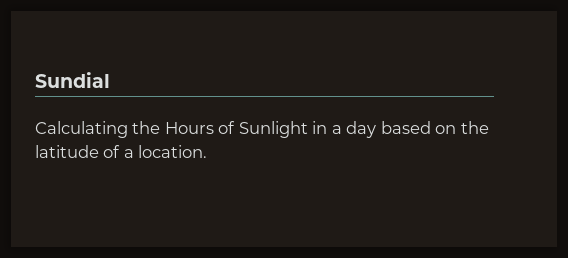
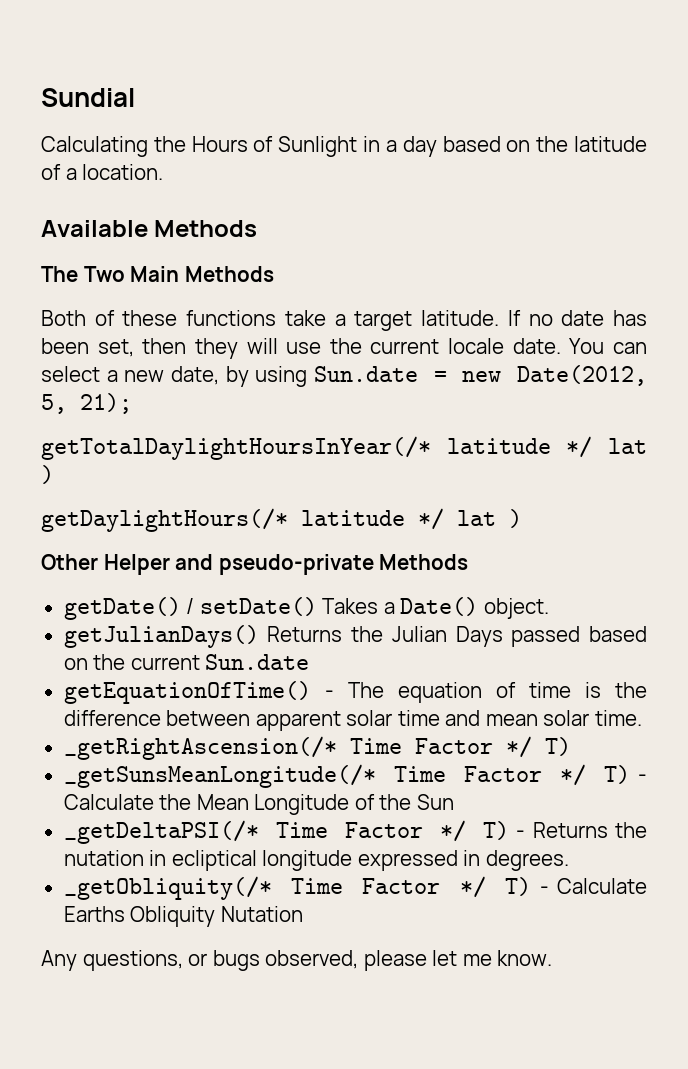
+ Available Methods
+ The Two Main Methods
+ Both of these functions take a target latitude. If no date has been set, then they will use the current locale date. You can select a new date, by using Sun.date = new Date(2012, 5, 21);
+ getTotalDaylightHoursInYear(/* latitude */ lat )
+ getDaylightHours(/* latitude */ lat )
+ Other Helper and pseudo-private Methods
+ getDate() / setDate() Takes a Date() object.
+ getJulianDays() Returns the Julian Days passed based on the current Sun.date
+ getEquationOfTime() - The equation of time is the difference between apparent solar time and mean solar time.
+ _getRightAscension(/* Time Factor */ T)
+ _getSunsMeanLongitude(/* Time Factor */ T) - Calculate the Mean Longitude of the Sun
+ _getDeltaPSI(/* Time Factor */ T) - Returns the nutation in ecliptical longitude expressed in degrees.
+ _getObliquity(/* Time Factor */ T) - Calculate Earths Obliquity Nutation
+ Any questions, or bugs observed, please let me know.

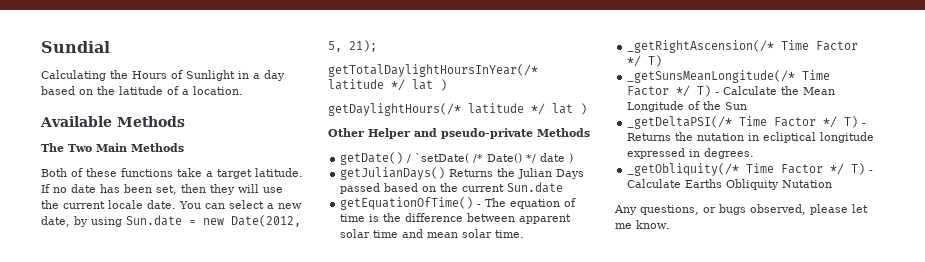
- getDate() / setDate() Takes a Date() object.
+ getDate() / `setDate( /* Date() */ date )

